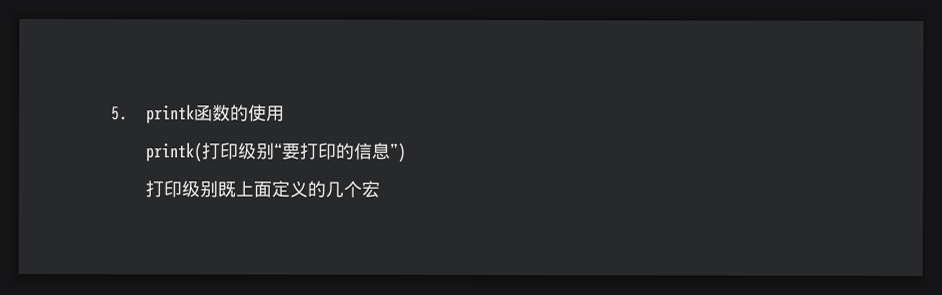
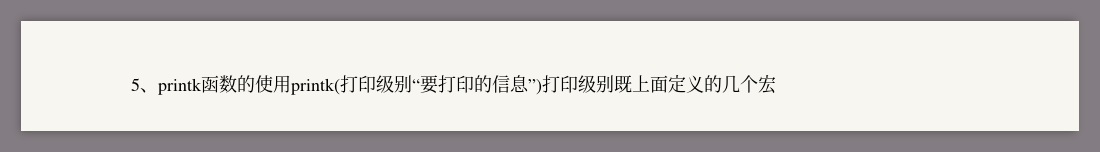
- 5. printk函数的使用
- printk(打印级别“要打印的信息”)
- 打印级别既上面定义的几个宏
+ 5、printk函数的使用printk(打印级别“要打印的信息”)打印级别既上面定义的几个宏

